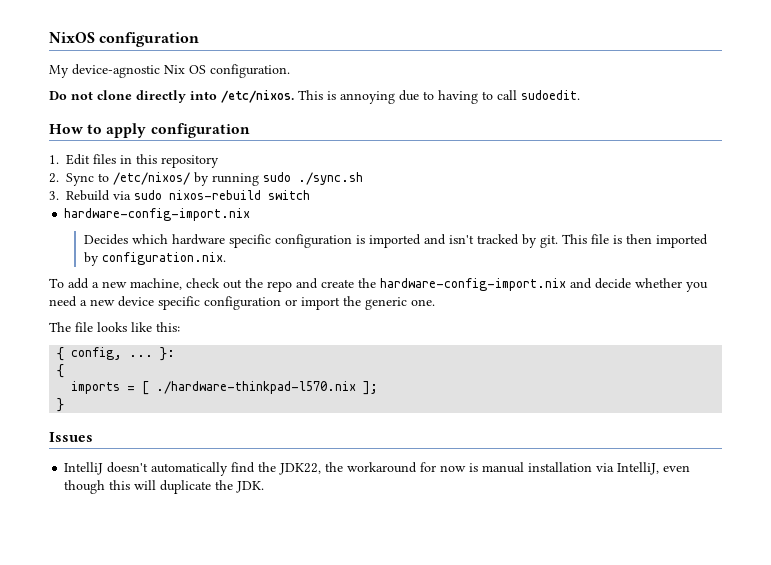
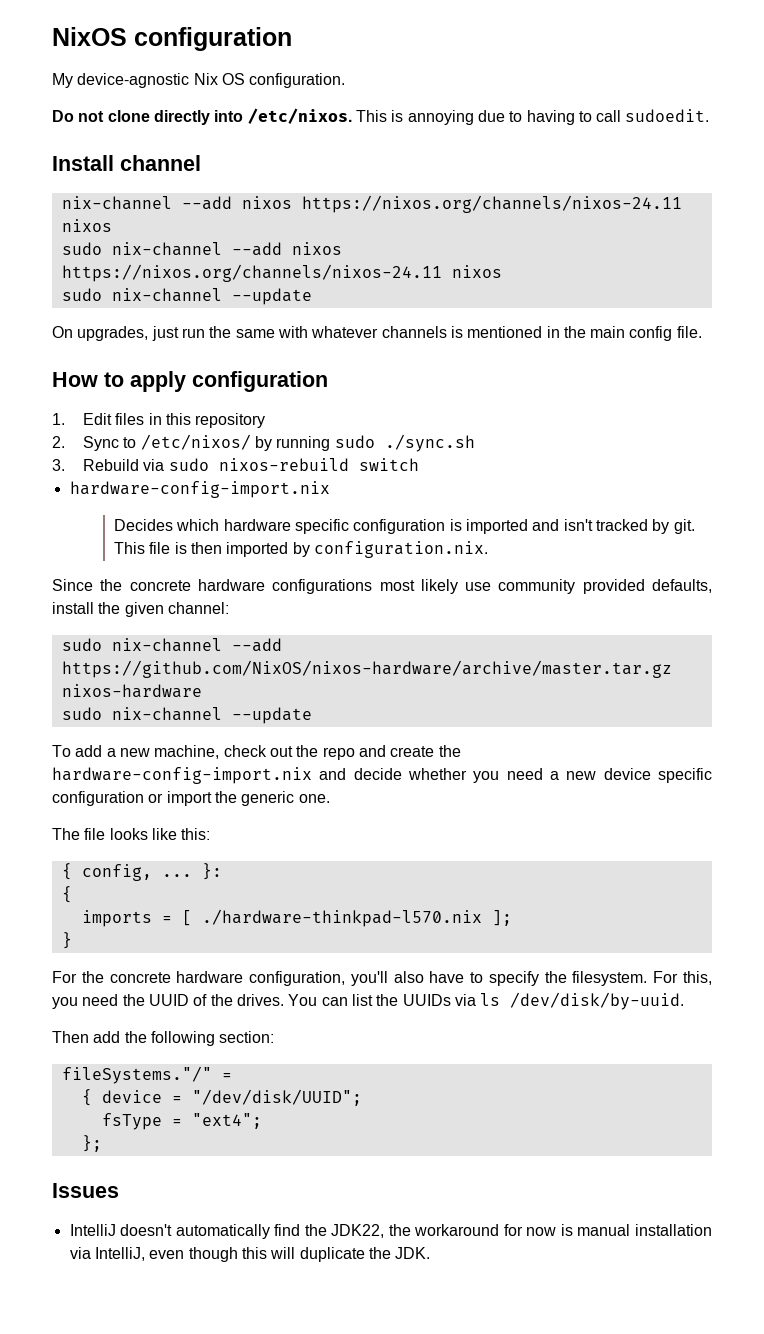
+ Install channel
+ nix-channel --add nixos https://nixos.org/channels/nixos-24.11 nixos
+ sudo nix-channel --add nixos https://nixos.org/channels/nixos-24.11 nixos
+ sudo nix-channel --update
+ On upgrades, just run the same with whatever channels is mentioned in the main config file.
+ Since the concrete hardware configurations most likely use community provided defaults, install the given channel:
+ sudo nix-channel --add https://github.com/NixOS/nixos-hardware/archive/master.tar.gz nixos-hardware
+ sudo nix-channel --update
+ For the concrete hardware configuration, you'll also have to specify the filesystem. For this, you need the UUID of the drives. You can list the UUIDs via ls /dev/disk/by-uuid.
+ Then add the following section:
+ fileSystems."/" =
+ { device = "/dev/disk/UUID";
+ fsType = "ext4";
+ };

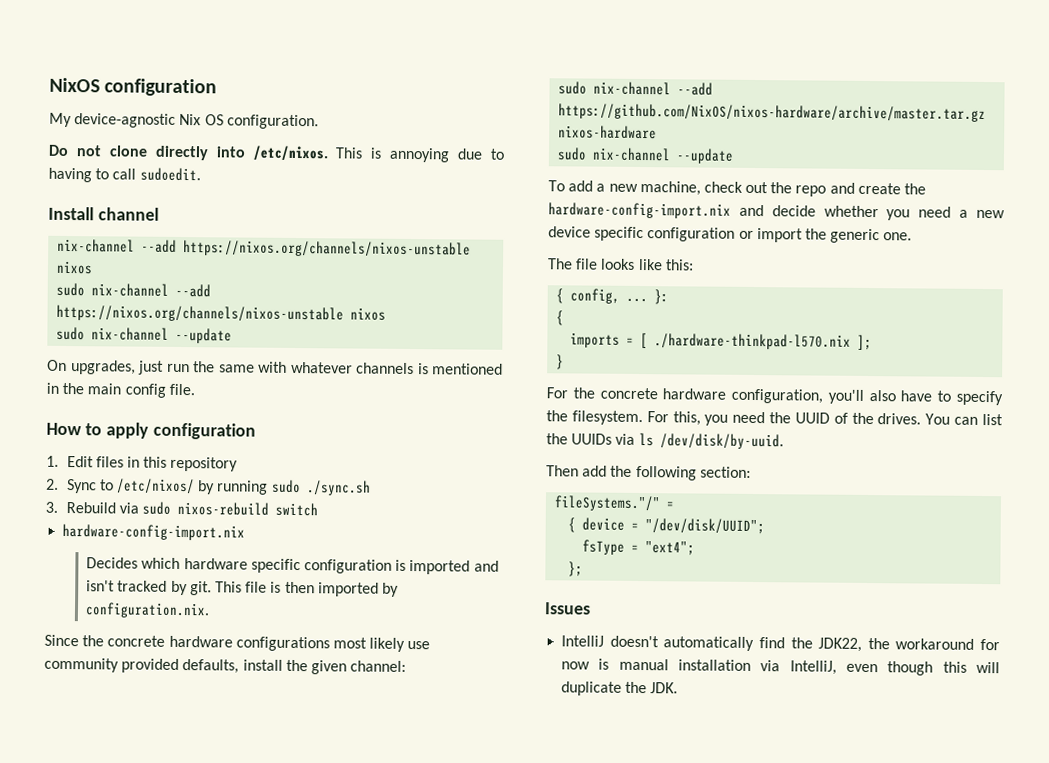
  Install channel
- nix-channel --add nixos https://nixos.org/channels/nixos-24.11 nixos
+ nix-channel --add https://nixos.org/channels/nixos-unstable nixos
- sudo nix-channel --add nixos https://nixos.org/channels/nixos-24.11 nixos
+ sudo nix-channel --add https://nixos.org/channels/nixos-unstable nixos

